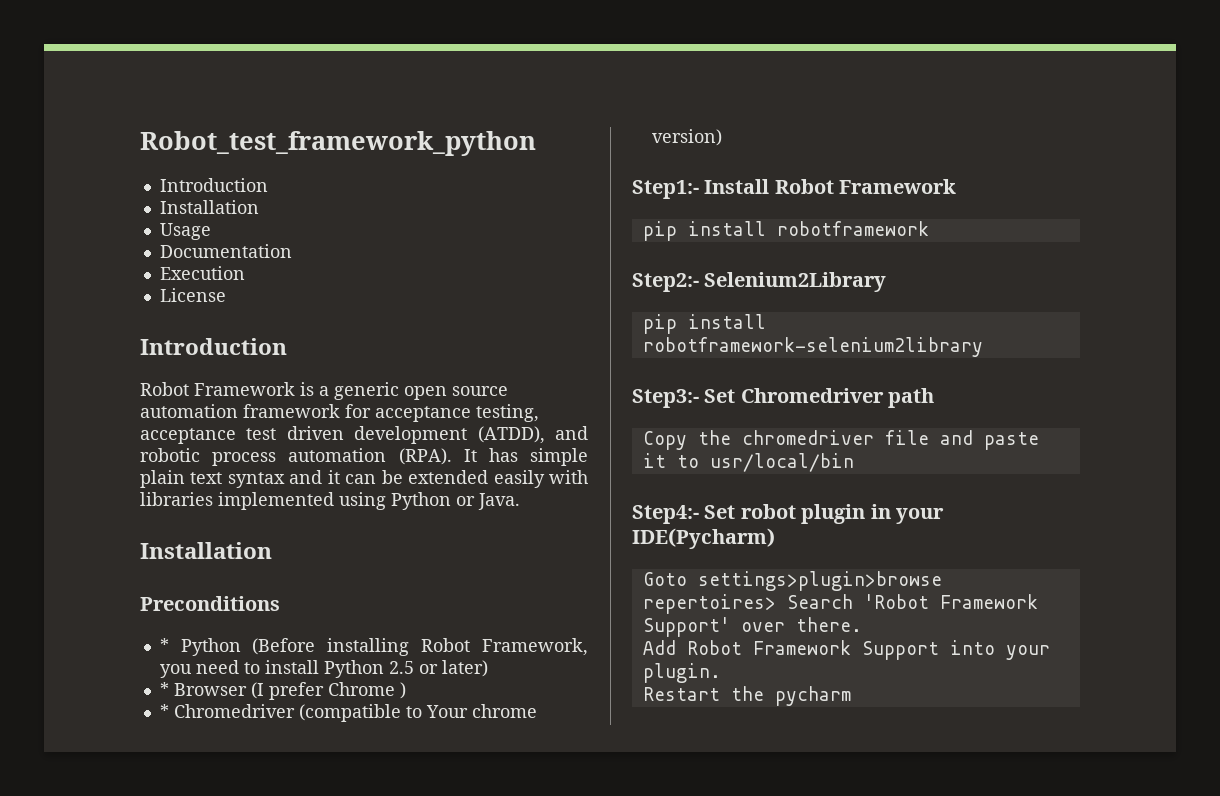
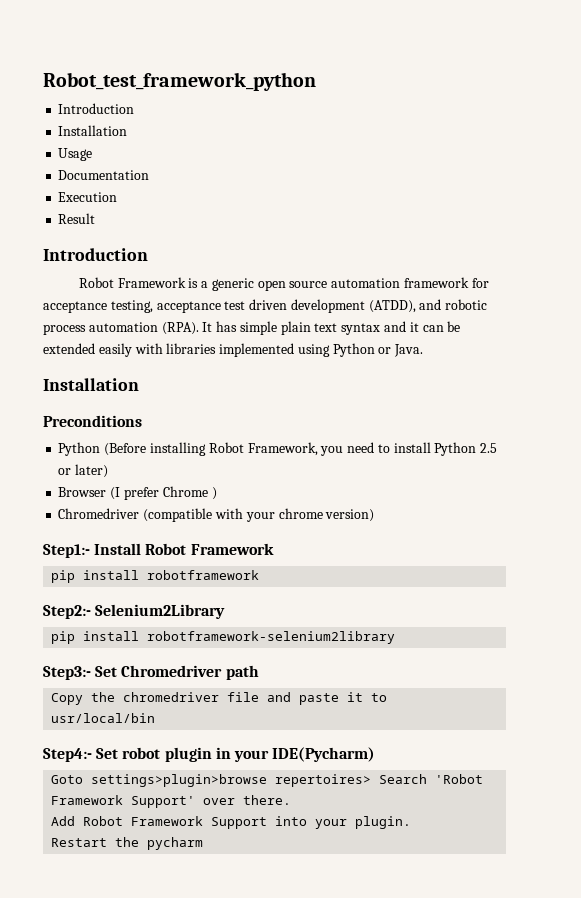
- License
+ Result
- * Python (Before installing Robot Framework, you need to install Python 2.5 or later)
+ Python (Before installing Robot Framework, you need to install Python 2.5 or later)
- * Browser (I prefer Chrome )
+ Browser (I prefer Chrome )
- * Chromedriver (compatible to Your chrome version)
+ Chromedriver (compatible with your chrome version)

